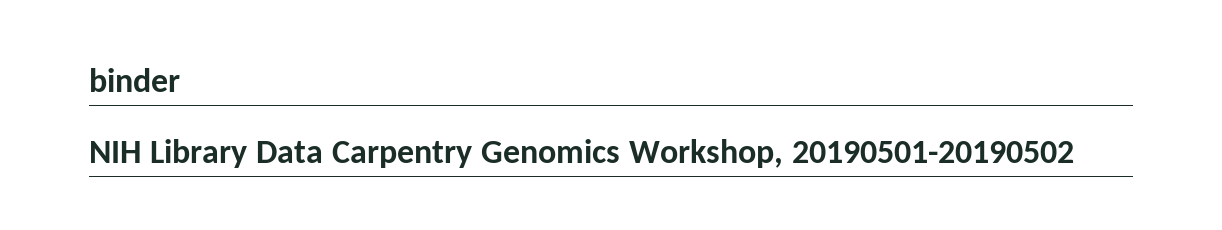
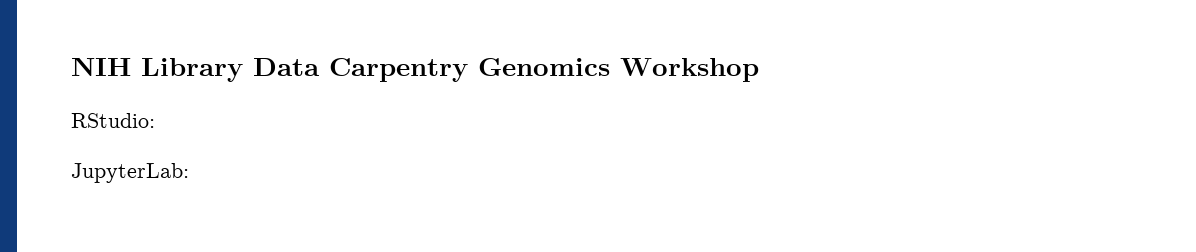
- binder
- NIH Library Data Carpentry Genomics Workshop, 20190501-20190502
+ NIH Library Data Carpentry Genomics Workshop
+ RStudio:
+ JupyterLab:

